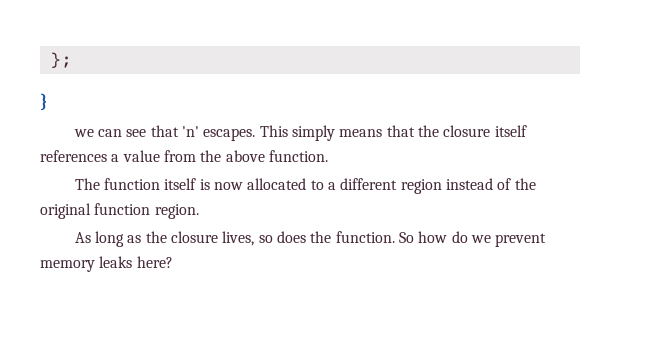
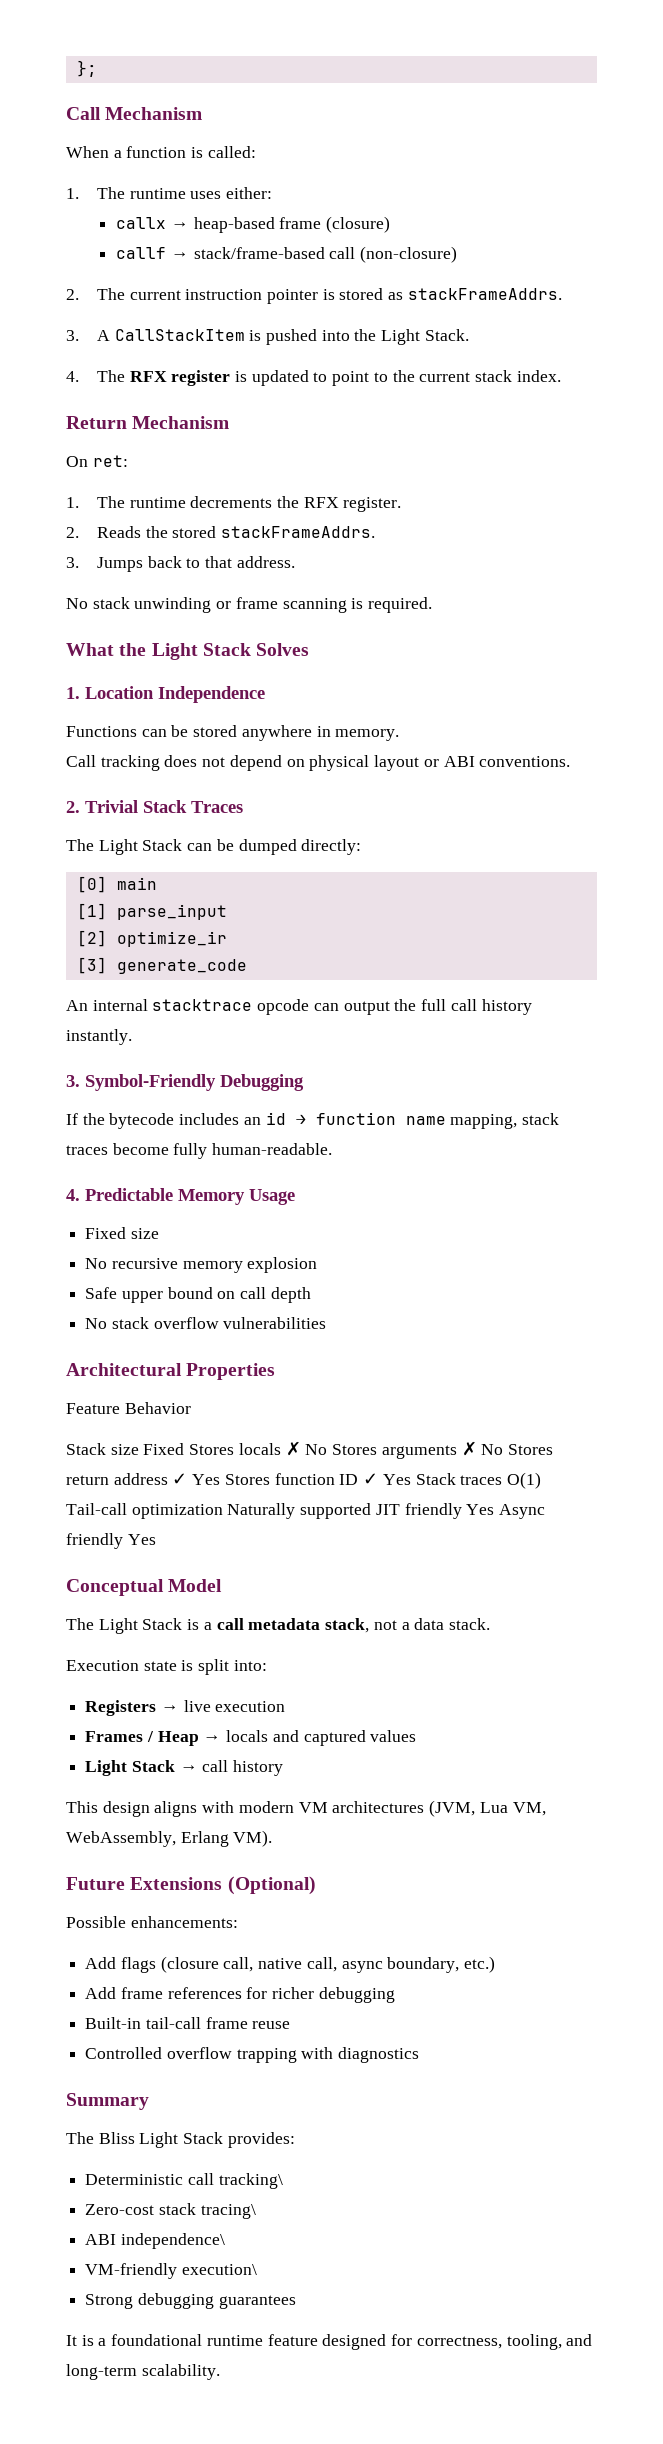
- }
- we can see that 'n' escapes. This simply means that the closure itself references a value from the above function.
- The function itself is now allocated to a different region instead of the original function region.
- As long as the closure lives, so does the function. So how do we prevent memory leaks here?
+ Call Mechanism
+ When a function is called:
+ 1. The runtime uses either:
+ callx → heap-based frame (closure)
+ callf → stack/frame-based call (non-closure)
+ 2. The current instruction pointer is stored as stackFrameAddrs.
+ 3. A CallStackItem is pushed into the Light Stack.
+ 4. The RFX register is updated to point to the current stack index.
+ Return Mechanism
+ On ret:
+ 1. The runtime decrements the RFX register.
+ 2. Reads the stored stackFrameAddrs.
+ 3. Jumps back to that address.
+ No stack unwinding or frame scanning is required.
+ What the Light Stack Solves
+ 1. Location Independence
+ Functions can be stored anywhere in memory.
+ Call tracking does not depend on physical layout or ABI conventions.
+ 2. Trivial Stack Traces
+ The Light Stack can be dumped directly:
+ [0] main
+ [1] parse_input
+ [2] optimize_ir
+ [3] generate_code
+ An internal stacktrace opcode can output the full call history instantly.
+ 3. Symbol-Friendly Debugging
+ If the bytecode includes an id → function name mapping, stack traces become fully human-readable.
+ 4. Predictable Memory Usage
+ Fixed size
+ No recursive memory explosion
+ Safe upper bound on call depth
+ No stack overflow vulnerabilities
+ Architectural Properties
+ Feature Behavior
+ Stack size Fixed Stores locals ✗ No Stores arguments ✗ No Stores return address ✓ Yes Stores function ID ✓ Yes Stack traces O(1) Tail-call optimization Naturally supported JIT friendly Yes Async friendly Yes
+ Conceptual Model
+ The Light Stack is a call metadata stack, not a data stack.
+ Execution state is split into:
+ Registers → live execution
+ Frames / Heap → locals and captured values
+ Light Stack → call history
+ This design aligns with modern VM architectures (JVM, Lua VM, WebAssembly, Erlang VM).
+ Future Extensions (Optional)
+ Possible enhancements:
+ Add flags (closure call, native call, async boundary, etc.)
+ Add frame references for richer debugging
+ Built-in tail-call frame reuse
+ Controlled overflow trapping with diagnostics
+ Summary
+ The Bliss Light Stack provides:
+ Deterministic call tracking\
+ Zero-cost stack tracing\
+ ABI independence\
+ VM-friendly execution\
+ Strong debugging guarantees
+ It is a foundational runtime feature designed for correctness, tooling, and long-term scalability.

